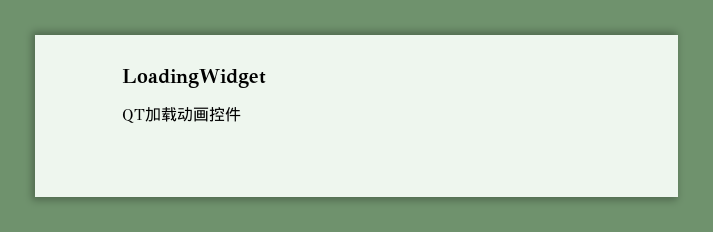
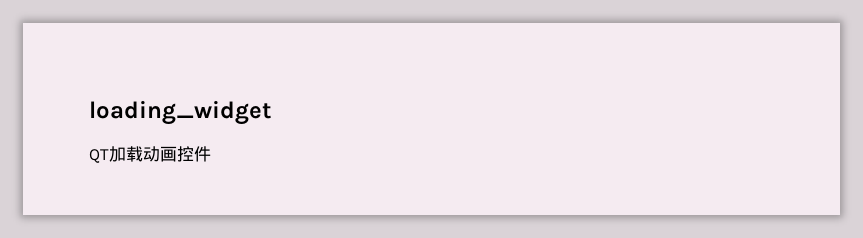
- LoadingWidget
+ loading_widget

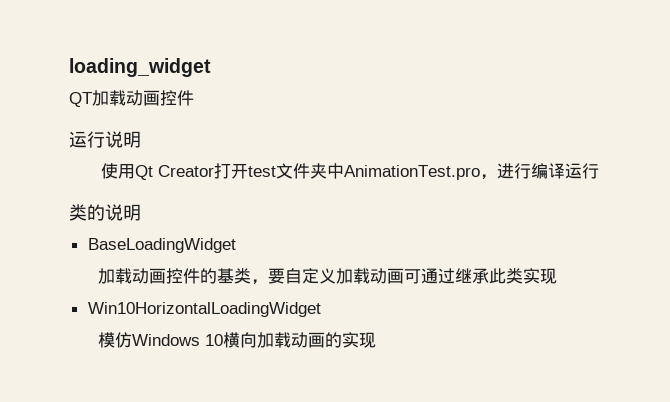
+ 运行说明
+ 使用Qt Creator打开test文件夹中AnimationTest.pro，进行编译运行
+ 类的说明
+ BaseLoadingWidget
+ 加载动画控件的基类，要自定义加载动画可通过继承此类实现
+ Win10HorizontalLoadingWidget
+ 模仿Windows 10横向加载动画的实现

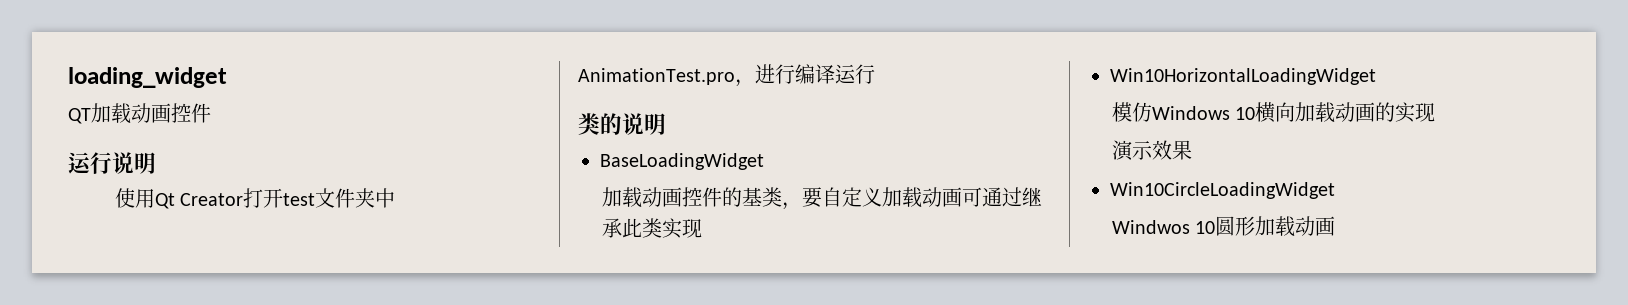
+ 演示效果
+ Win10CircleLoadingWidget
+ Windwos 10圆形加载动画

